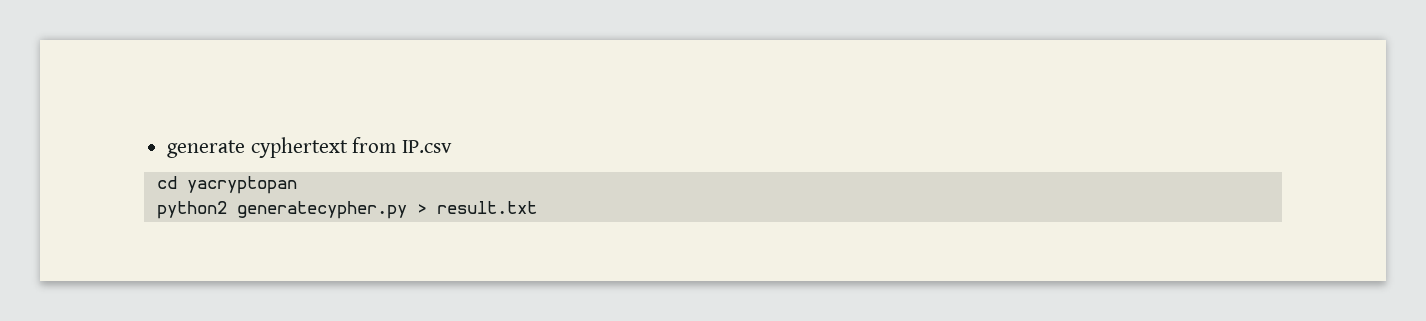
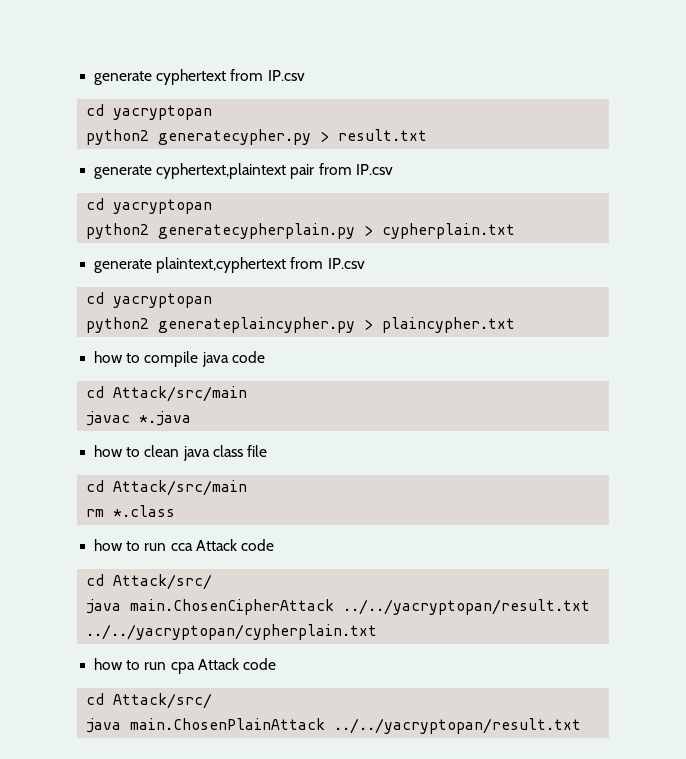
+ generate cyphertext,plaintext pair from IP.csv
+ cd yacryptopan
+ python2 generatecypherplain.py > cypherplain.txt
+ generate plaintext,cyphertext from IP.csv
+ cd yacryptopan
+ python2 generateplaincypher.py > plaincypher.txt
+ how to compile java code
+ cd Attack/src/main
+ javac *.java
+ how to clean java class file
+ cd Attack/src/main
+ rm *.class
+ how to run cca Attack code
+ cd Attack/src/
+ java main.ChosenCipherAttack ../../yacryptopan/result.txt ../../yacryptopan/cypherplain.txt
+ how to run cpa Attack code
+ cd Attack/src/
+ java main.ChosenPlainAttack ../../yacryptopan/result.txt

